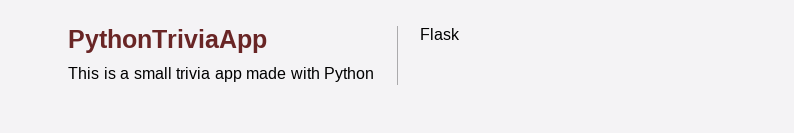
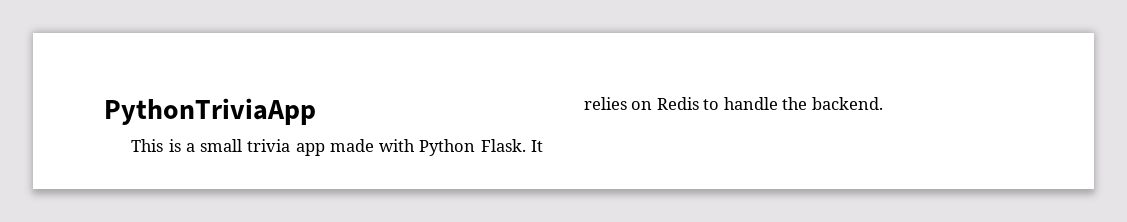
- This is a small trivia app made with Python Flask
+ This is a small trivia app made with Python Flask. It relies on Redis to handle the backend.

